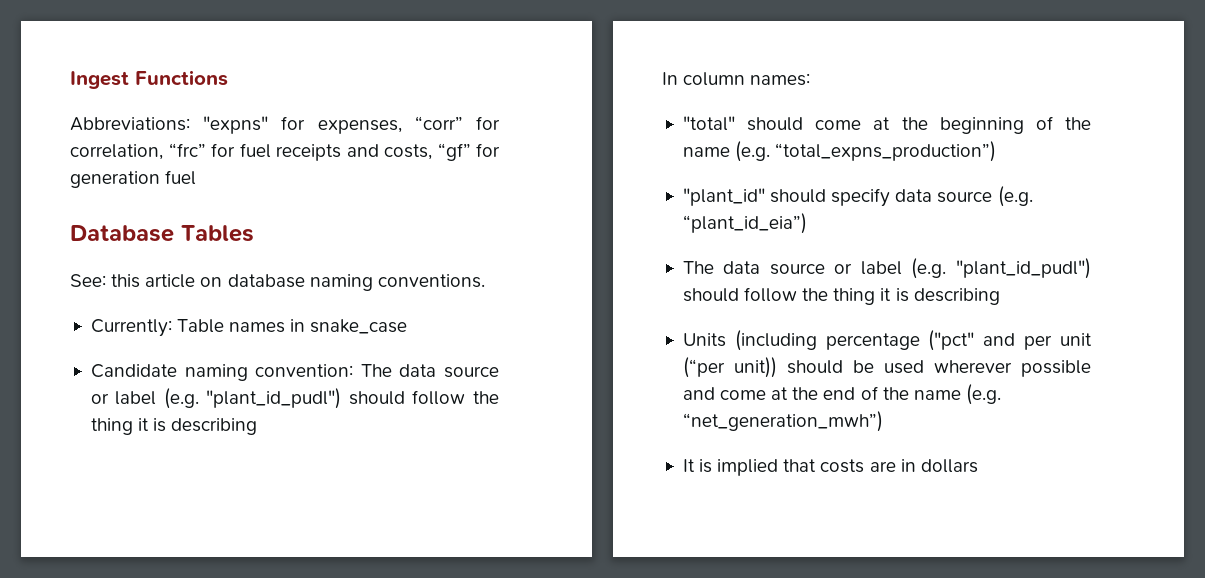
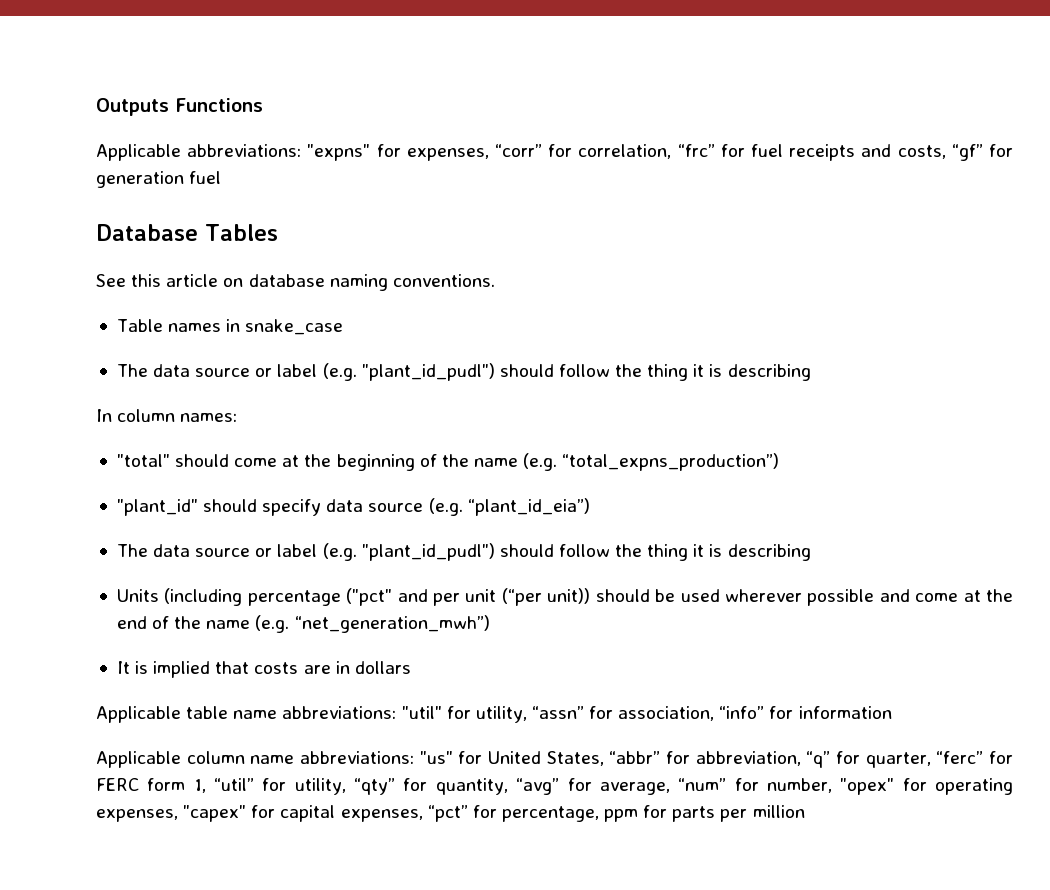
- Ingest Functions
+ Outputs Functions
- Abbreviations: "expns" for expenses, “corr” for correlation, “frc” for fuel receipts and costs, “gf” for generation fuel
+ Applicable abbreviations: "expns" for expenses, “corr” for correlation, “frc” for fuel receipts and costs, “gf” for generation fuel
- See: this article on database naming conventions.
+ See this article on database naming conventions.
- Currently: Table names in snake_case
- Candidate naming convention: The data source or label (e.g. "plant_id_pudl") should follow the thing it is describing
+ Table names in snake_case
+ The data source or label (e.g. "plant_id_pudl") should follow the thing it is describing
+ Applicable table name abbreviations: "util" for utility, “assn” for association, “info” for information
+ Applicable column name abbreviations: "us" for United States, “abbr” for abbreviation, “q” for quarter, “ferc” for FERC form 1, “util” for utility, “qty” for quantity, “avg” for average, “num” for number, "opex" for operating expenses, "capex" for capital expenses, “pct” for percentage, ppm for parts per million

